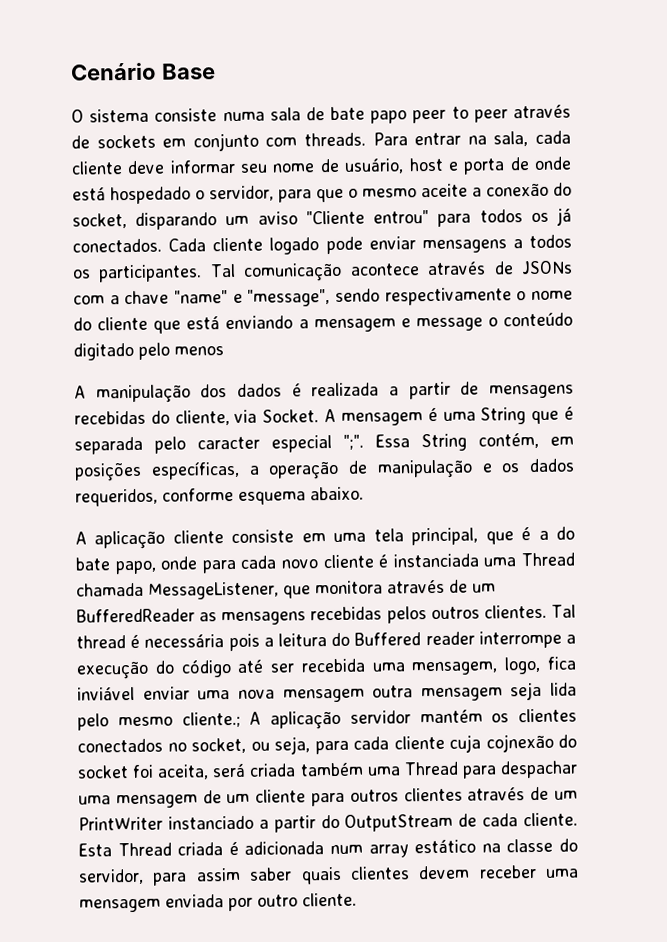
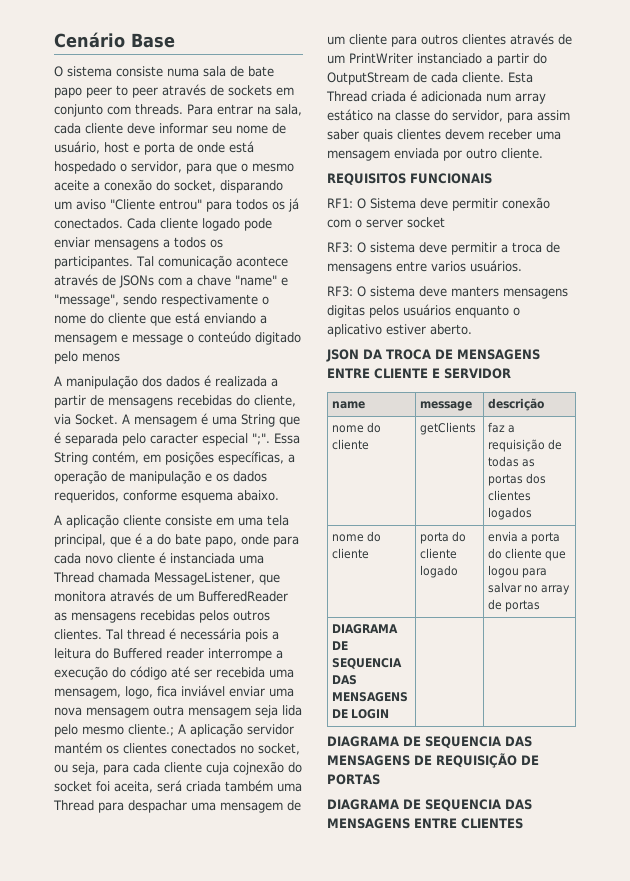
+ REQUISITOS FUNCIONAIS
+ RF1: O Sistema deve permitir conexão com o server socket
+ RF3: O sistema deve permitir a troca de mensagens entre varios usuários.
+ RF3: O sistema deve manters mensagens digitas pelos usuários enquanto o aplicativo estiver aberto.
+ JSON DA TROCA DE MENSAGENS ENTRE CLIENTE E SERVIDOR
+ name | message | descrição
+ nome do cliente | getClients | faz a requisição de todas as portas dos clientes logados
+ nome do cliente | porta do cliente logado | envia a porta do cliente que logou para salvar no array de portas
+ DIAGRAMA DE SEQUENCIA DAS MENSAGENS DE LOGIN | |
+ DIAGRAMA DE SEQUENCIA DAS MENSAGENS DE REQUISIÇÃO DE PORTAS
+ DIAGRAMA DE SEQUENCIA DAS MENSAGENS ENTRE CLIENTES

